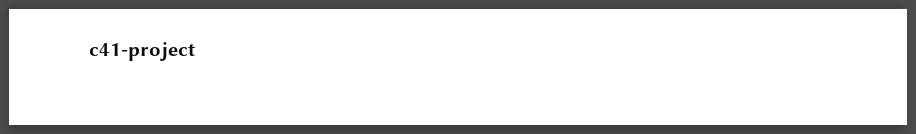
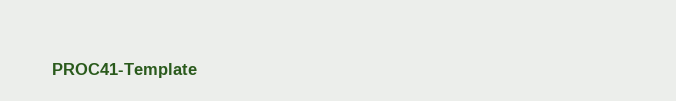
- c41-project
+ PROC41-Template

